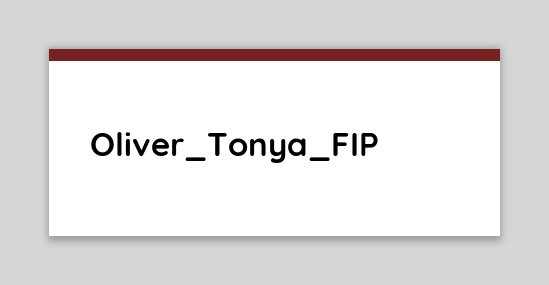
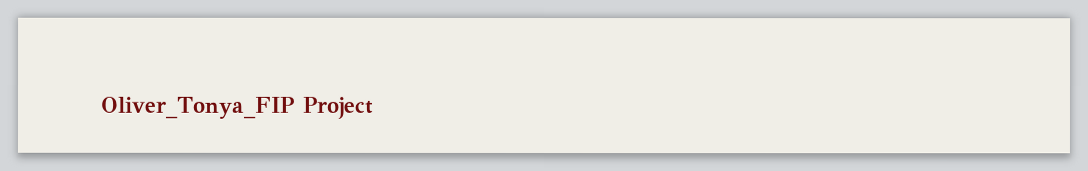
- Oliver_Tonya_FIP
+ Oliver_Tonya_FIP Project

